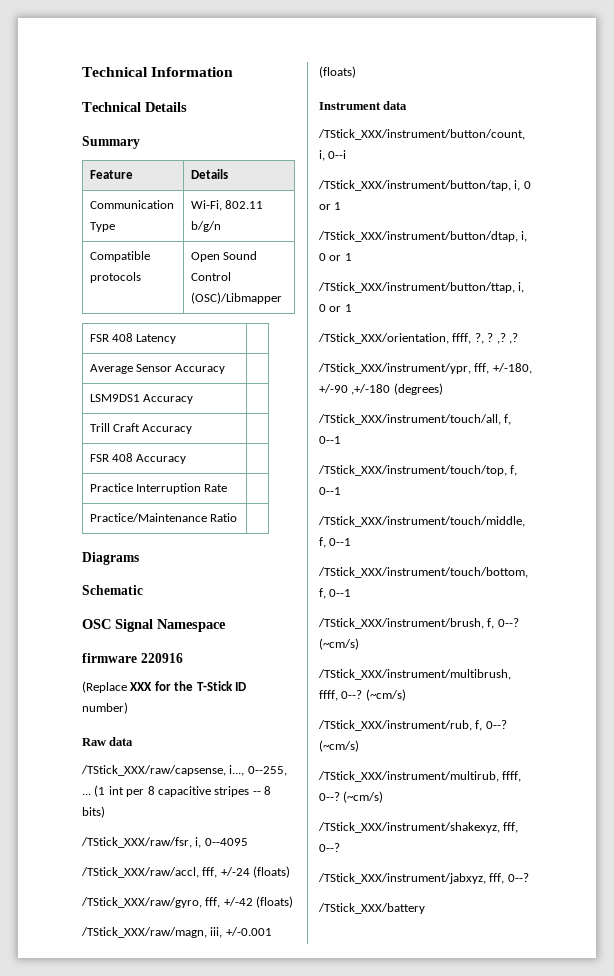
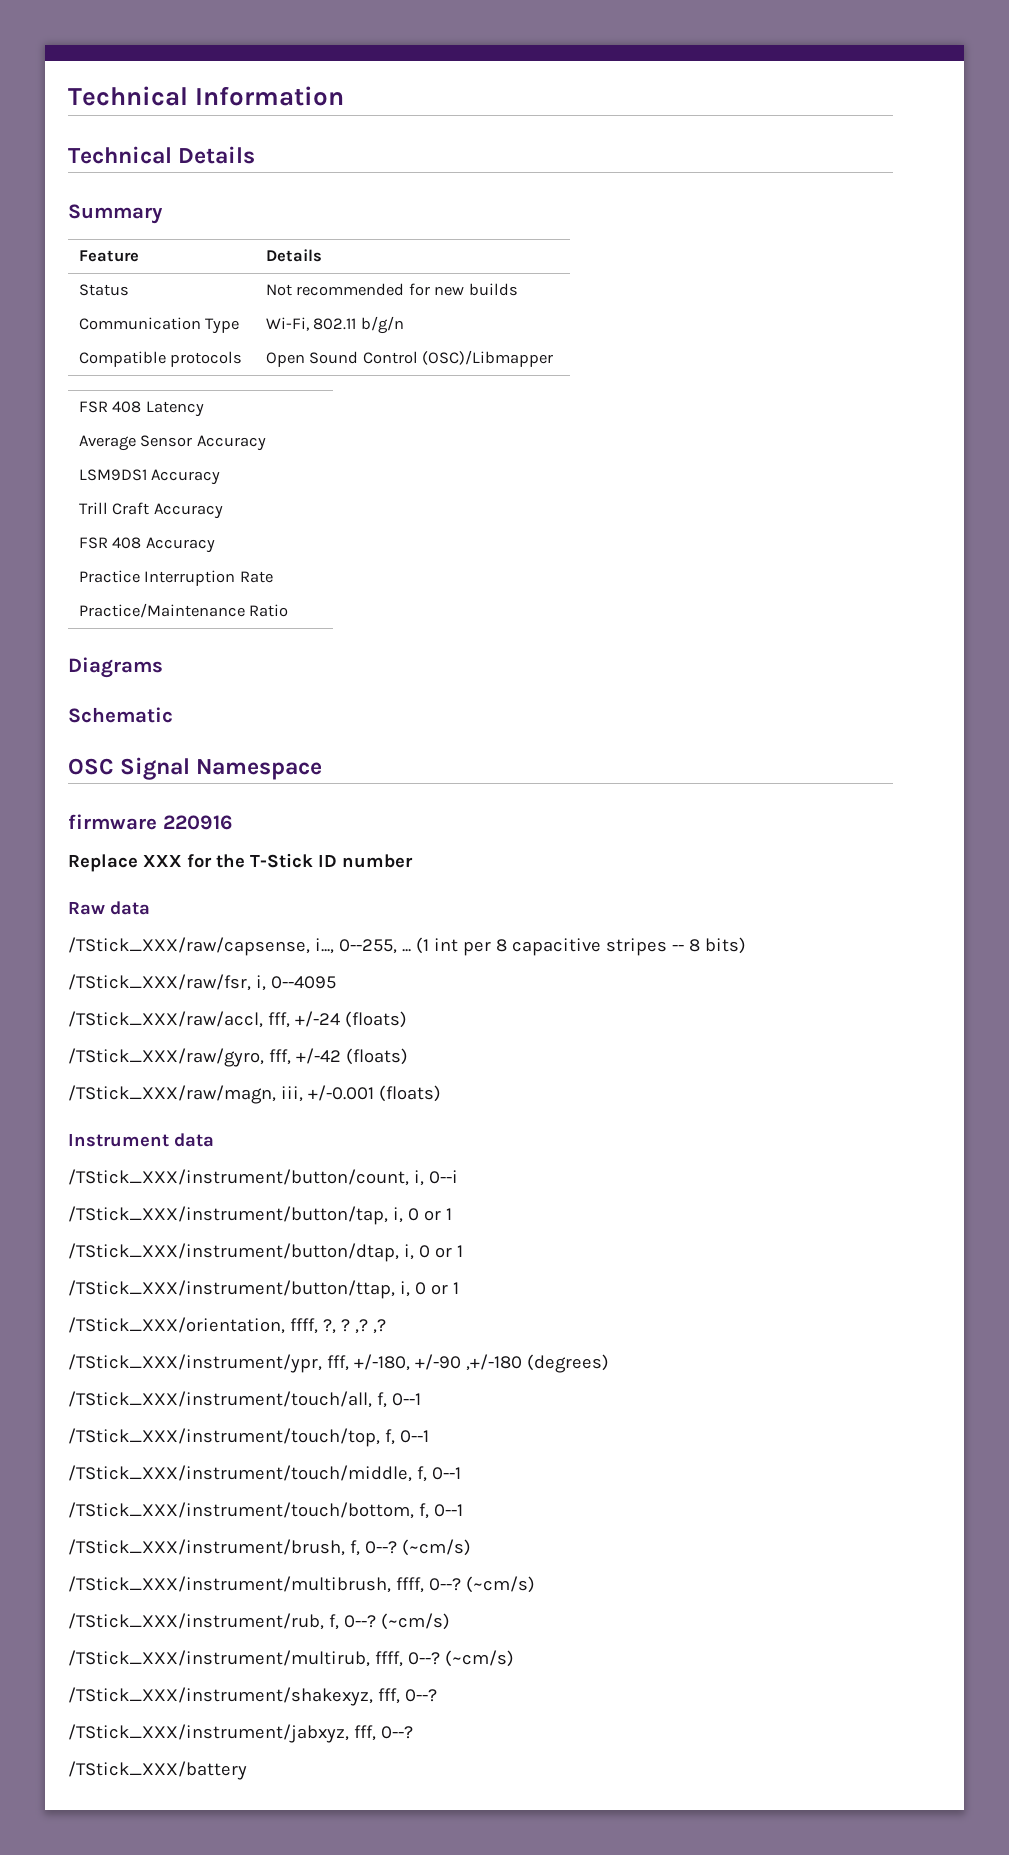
+ Status | Not recommended for new builds
- (Replace XXX for the T-Stick ID number)
+ Replace XXX for the T-Stick ID number

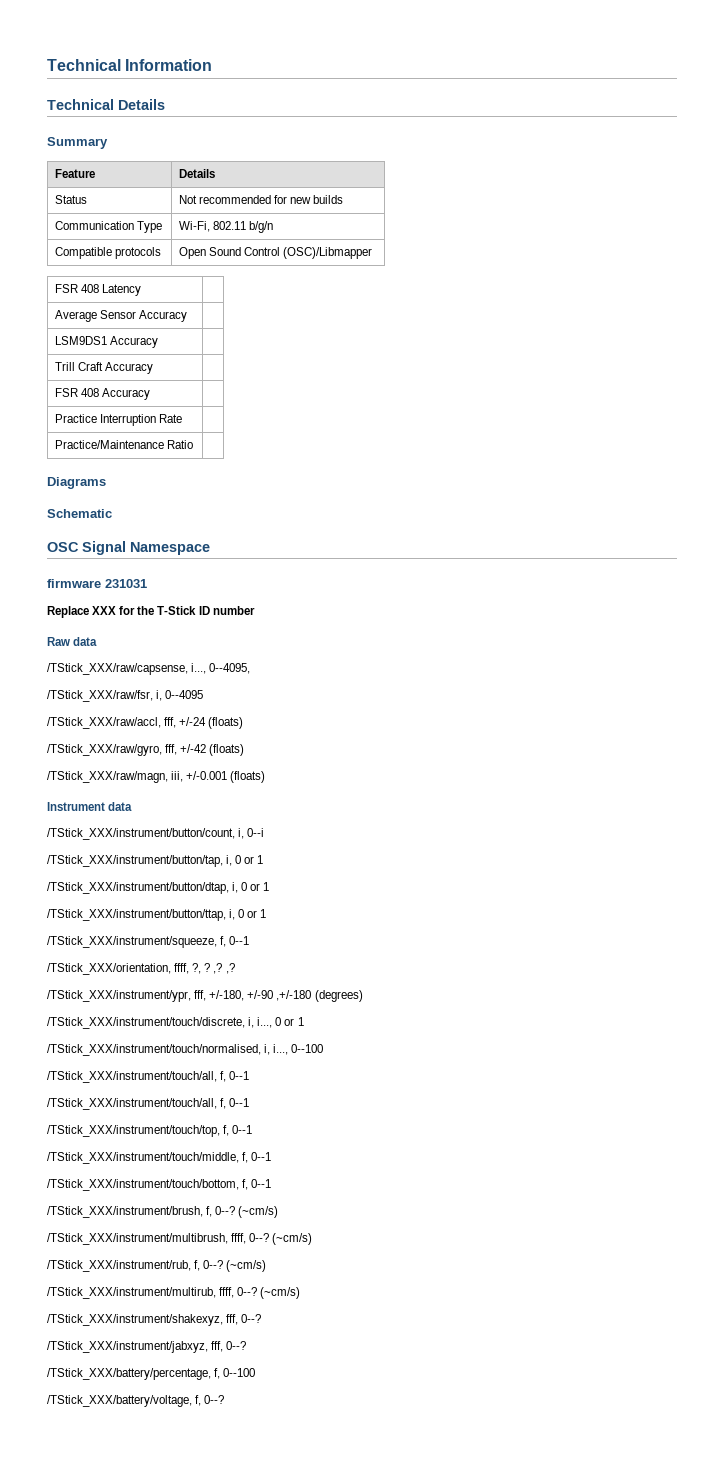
- firmware 220916
+ firmware 231031
- /TStick_XXX/raw/capsense, i..., 0--255, ... (1 int per 8 capacitive stripes -- 8 bits)
+ /TStick_XXX/raw/capsense, i..., 0--4095,
+ /TStick_XXX/instrument/squeeze, f, 0--1
+ /TStick_XXX/instrument/touch/discrete, i, i..., 0 or 1
+ /TStick_XXX/instrument/touch/normalised, i, i..., 0--100
+ /TStick_XXX/instrument/touch/all, f, 0--1
- /TStick_XXX/battery
+ /TStick_XXX/battery/percentage, f, 0--100
+ /TStick_XXX/battery/voltage, f, 0--?

